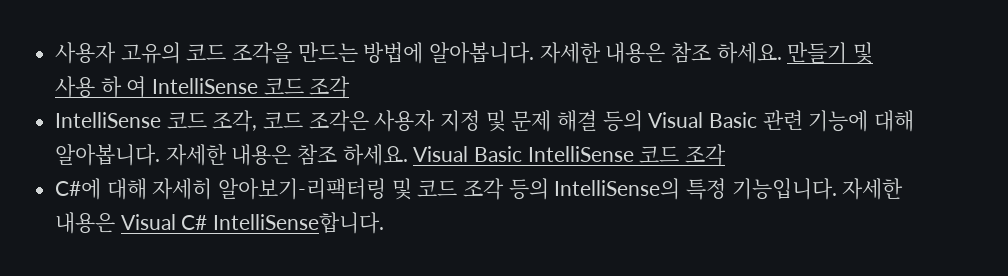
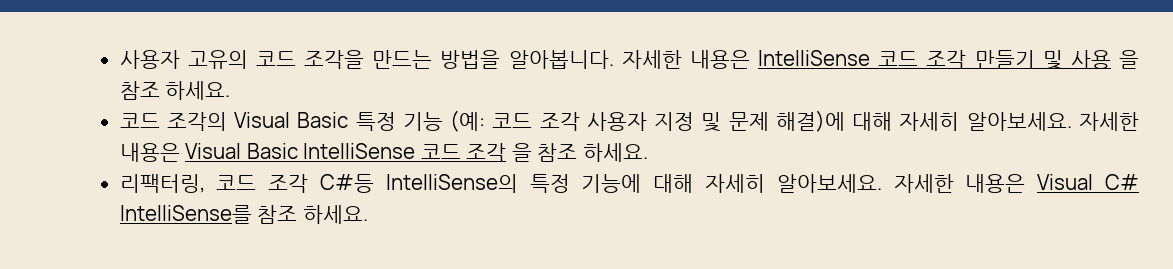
- 사용자 고유의 코드 조각을 만드는 방법에 알아봅니다. 자세한 내용은 참조 하세요. 만들기 및 사용 하 여 IntelliSense 코드 조각
- IntelliSense 코드 조각, 코드 조각은 사용자 지정 및 문제 해결 등의 Visual Basic 관련 기능에 대해 알아봅니다. 자세한 내용은 참조 하세요. Visual Basic IntelliSense 코드 조각
- C#에 대해 자세히 알아보기-리팩터링 및 코드 조각 등의 IntelliSense의 특정 기능입니다.
+ 사용자 고유의 코드 조각을 만드는 방법을 알아봅니다. 자세한 내용은 IntelliSense 코드 조각 만들기 및 사용 을 참조 하세요.
+ 코드 조각의 Visual Basic 특정 기능 (예: 코드 조각 사용자 지정 및 문제 해결)에 대해 자세히 알아보세요. 자세한 내용은 Visual Basic IntelliSense 코드 조각 을 참조 하세요.
+ 리팩터링, 코드 조각 C#등 IntelliSense의 특정 기능에 대해 자세히 알아보세요.
- 자세한 내용은 Visual C# IntelliSense합니다.
+ 자세한 내용은 Visual C# IntelliSense를 참조 하세요.

